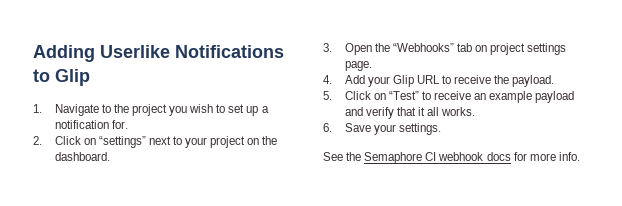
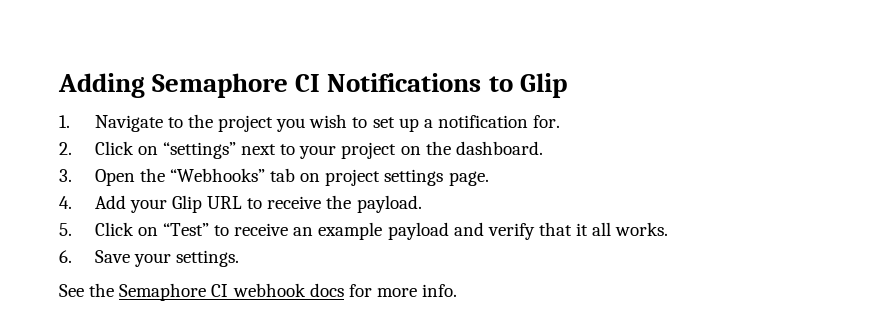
- Adding Userlike Notifications to Glip
+ Adding Semaphore CI Notifications to Glip

